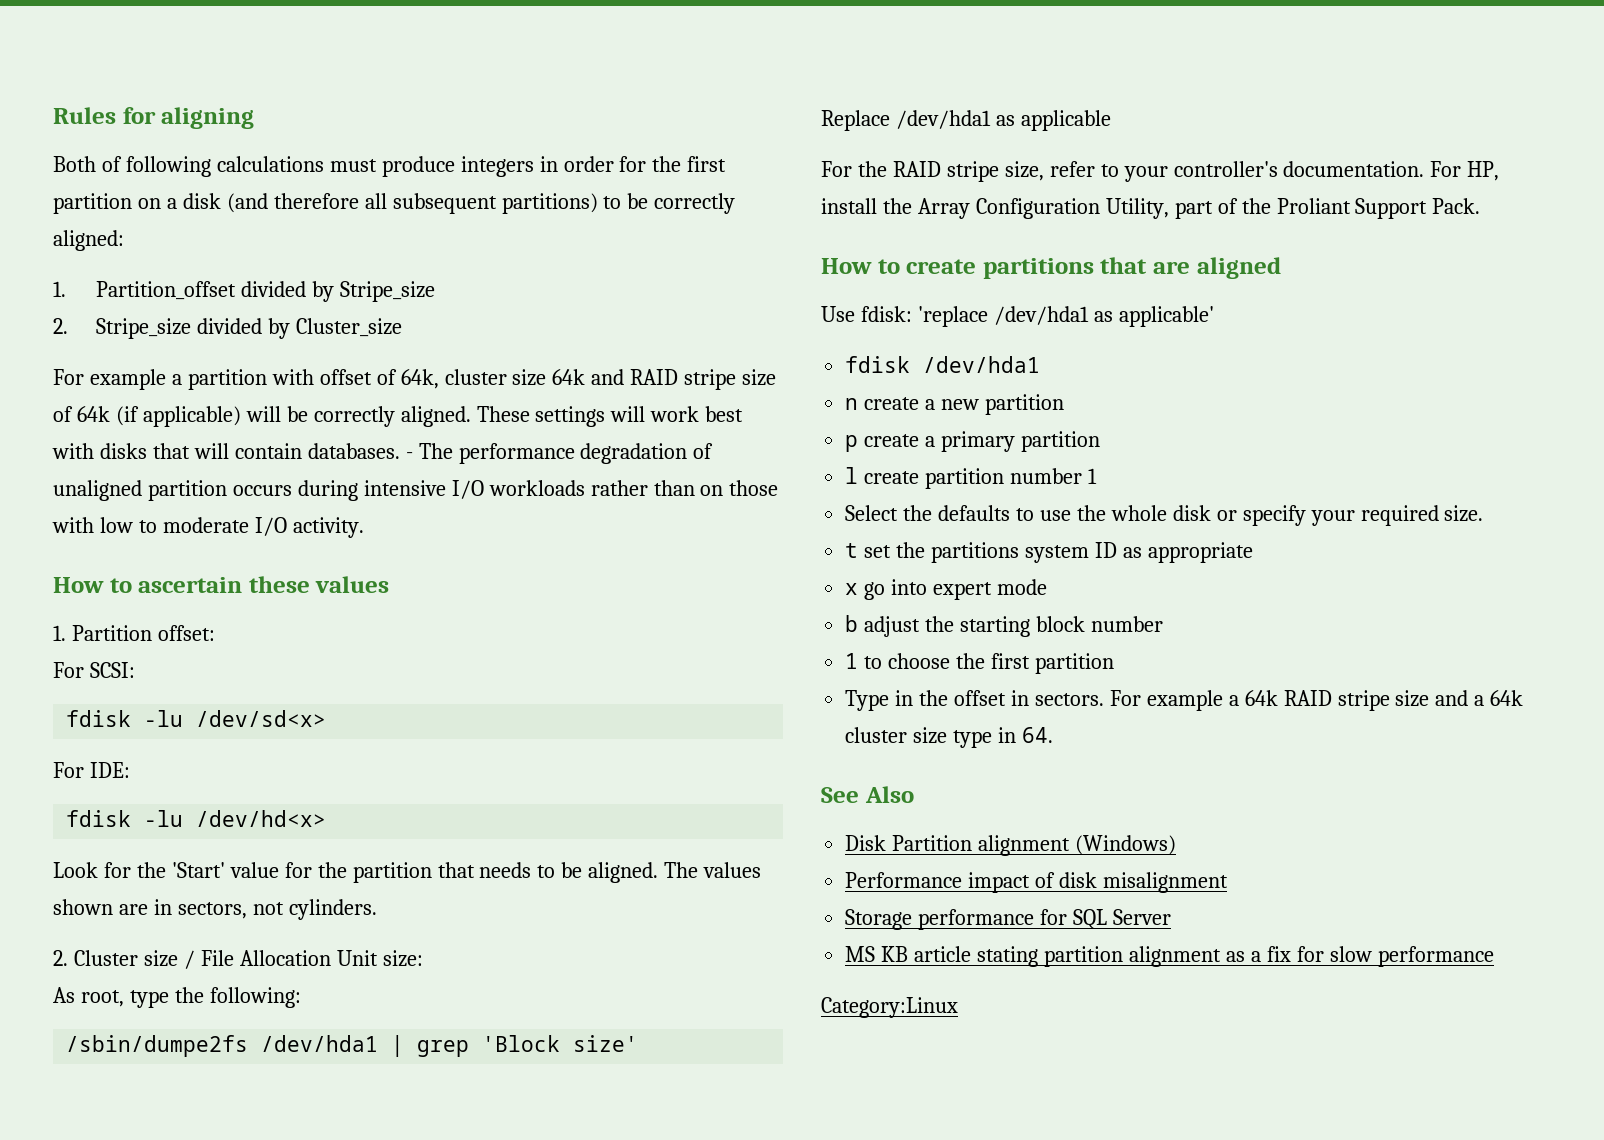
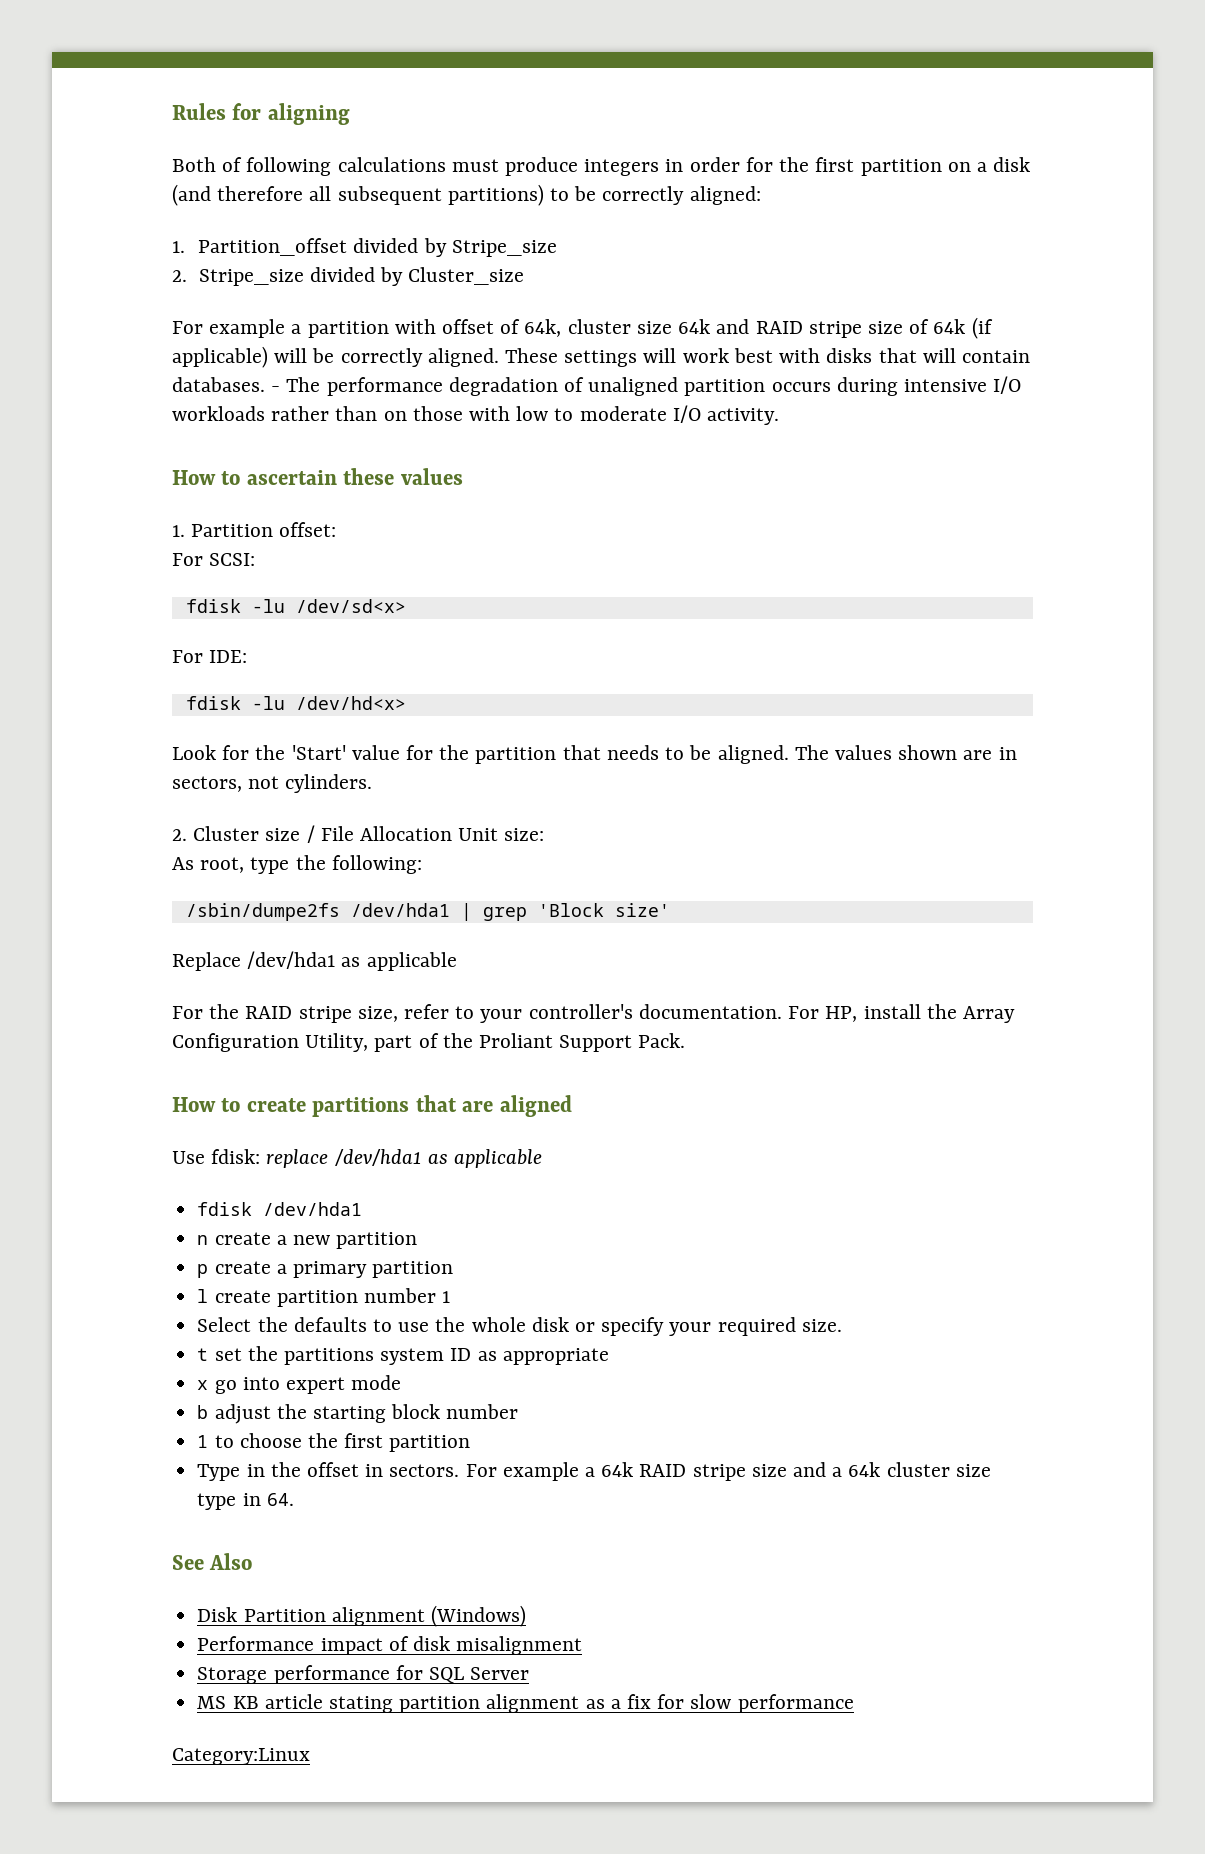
- Use fdisk: 'replace /dev/hda1 as applicable'
+ Use fdisk: replace /dev/hda1 as applicable

